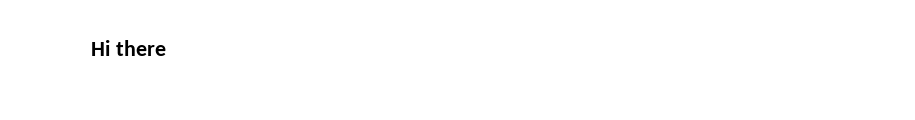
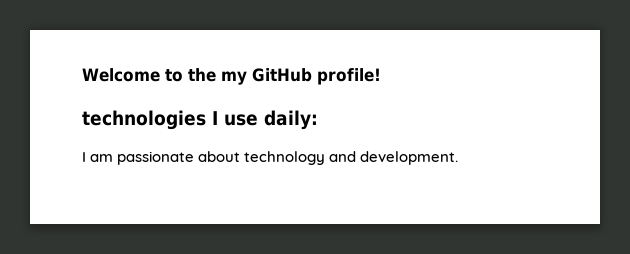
- Hi there
+ Welcome to the my GitHub profile!
+ technologies I use daily:
+ I am passionate about technology and development.

